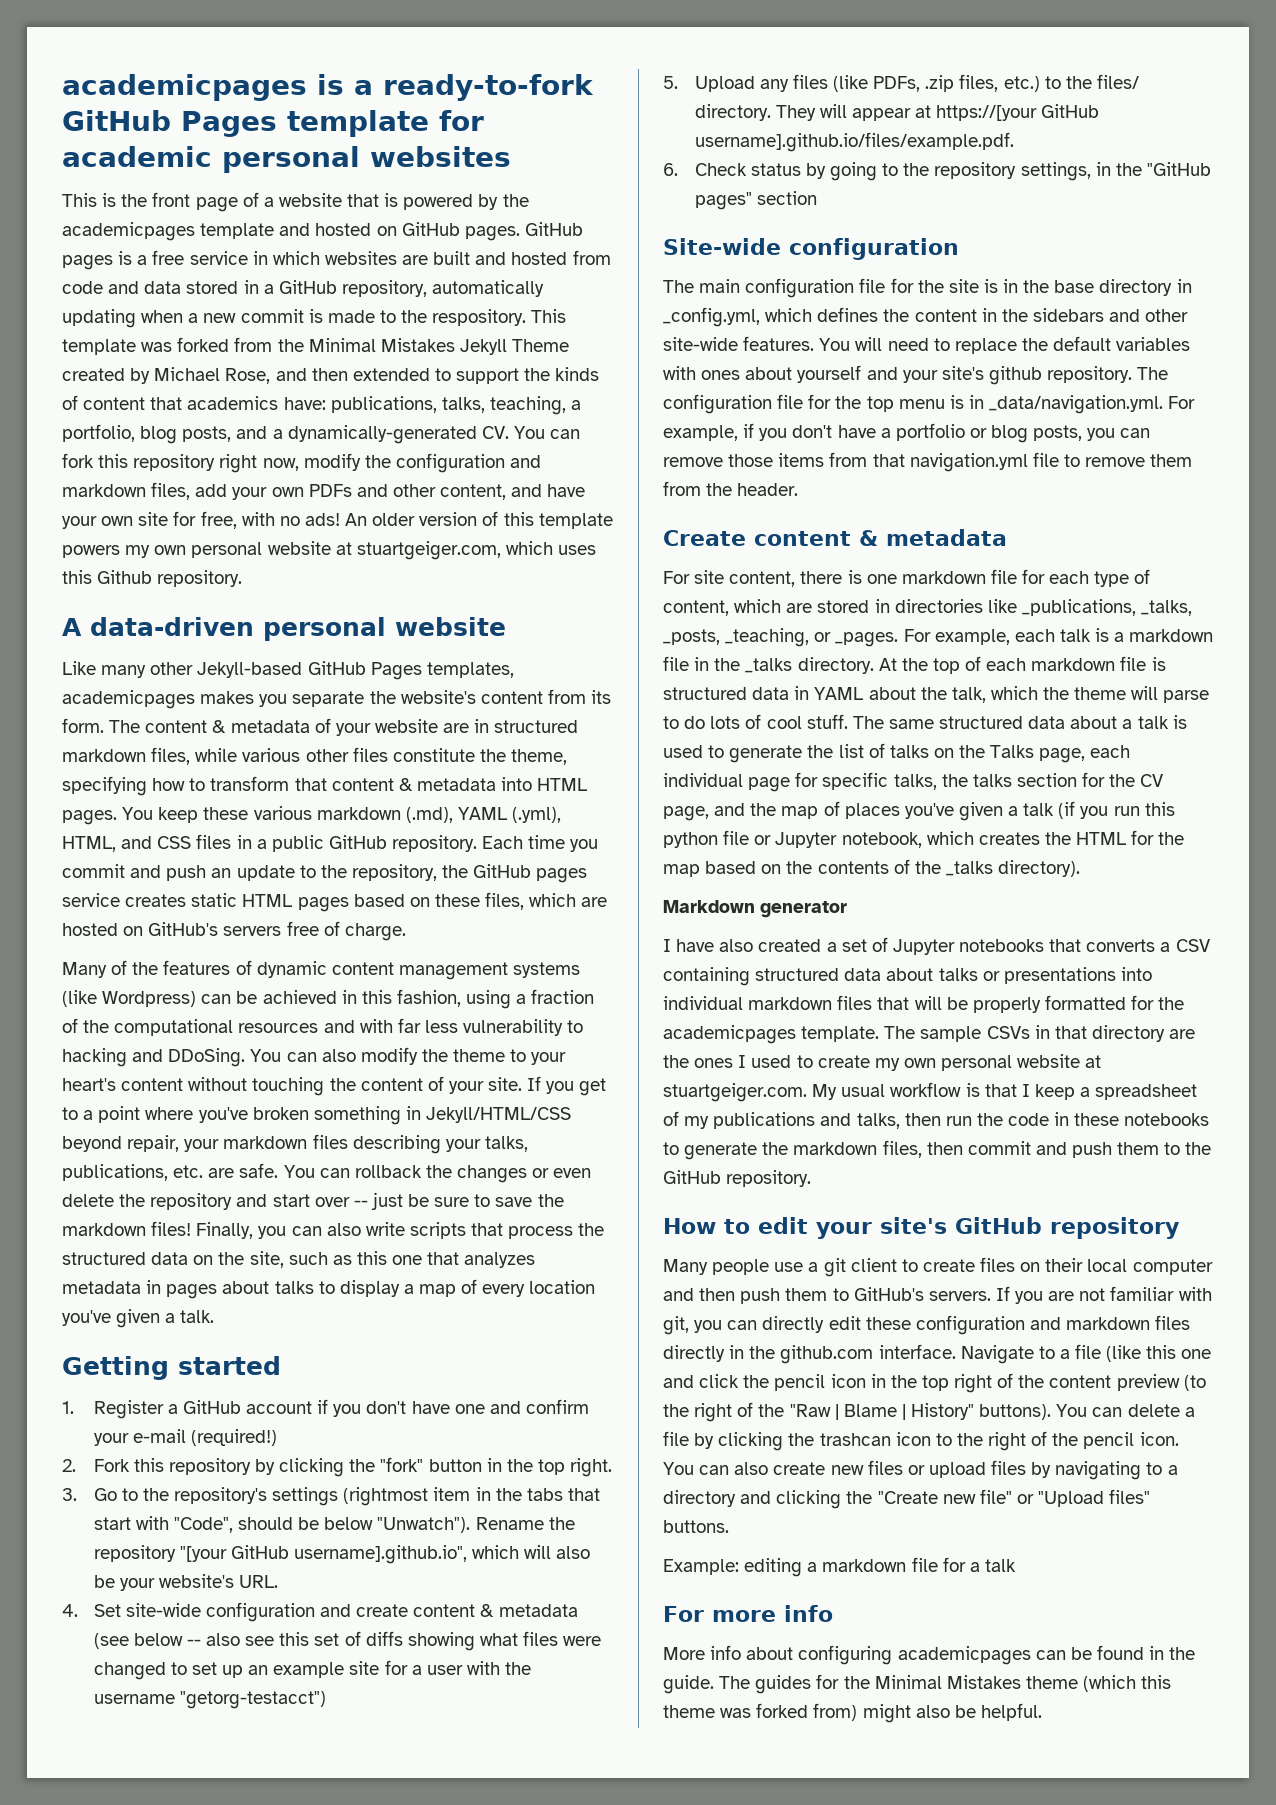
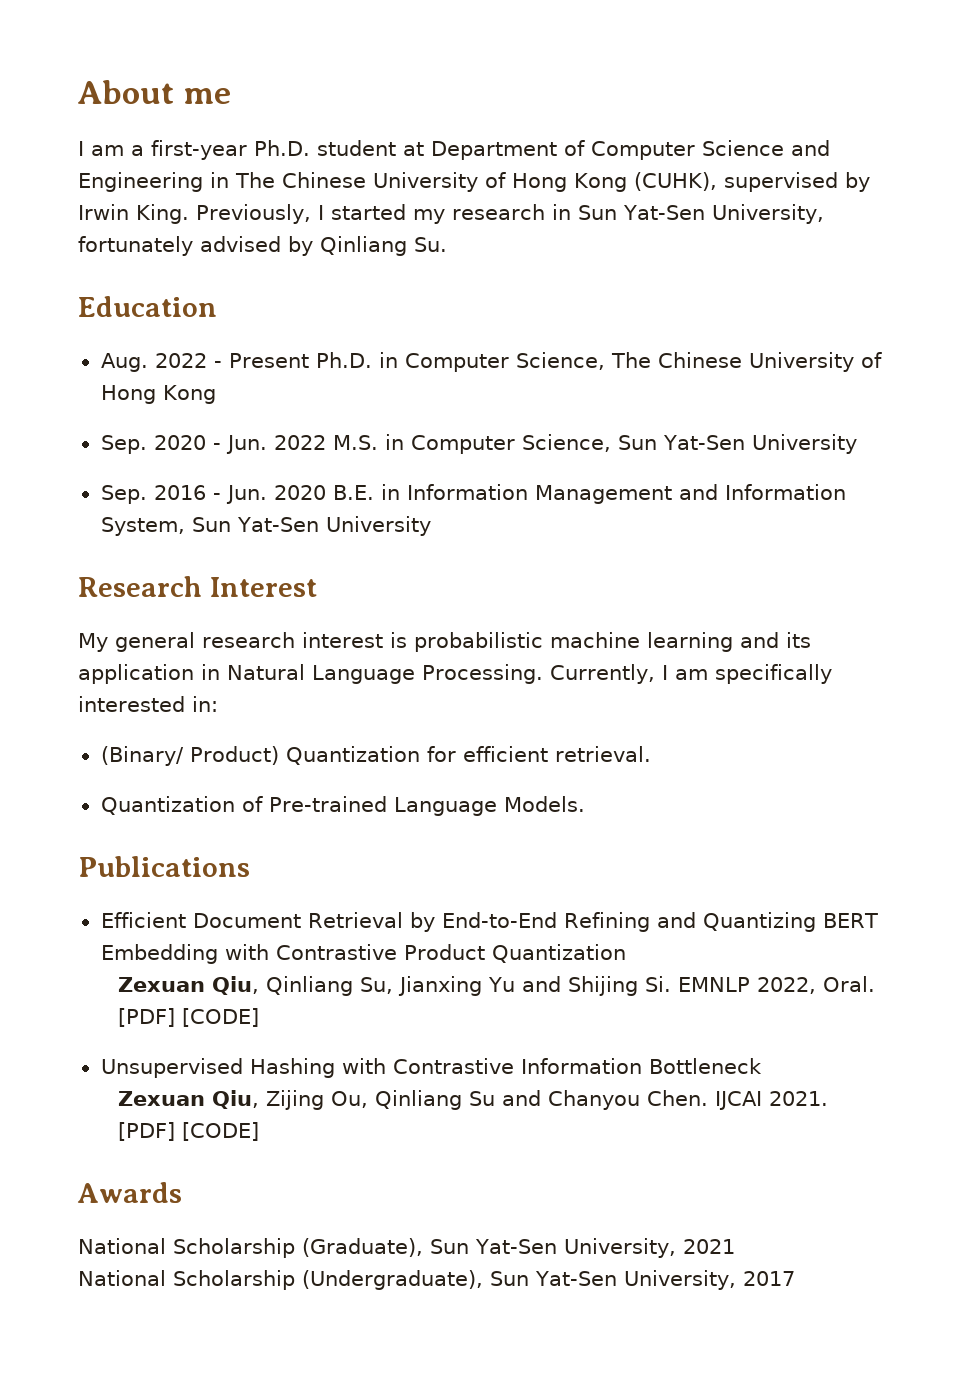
- academicpages is a ready-to-fork GitHub Pages template for academic personal websites
- This is the front page of a website that is powered by the academicpages template and hosted on GitHub pages. GitHub pages is a free service in which websites are built and hosted from code and data stored in a GitHub repository, automatically updating when a new commit is made to the respository. This template was forked from the Minimal Mistakes Jekyll Theme created by Michael Rose, and then extended to support the kinds of content that academics have: publications, talks, teaching, a portfolio, blog posts, and a dynamically-generated CV. You can fork this repository right now, modify the configuration and markdown files, add your own PDFs and other content, and have your own site for free, with no ads! An older version of this template powers my own personal website at stuartgeiger.com, which uses this Github repository.
- A data-driven personal website
- Like many other Jekyll-based GitHub Pages templates, academicpages makes you separate the website's content from its form. The content & metadata of your website are in structured markdown files, while various other files constitute the theme, specifying how to transform that content & metadata into HTML pages. You keep these various markdown (.md), YAML (.yml), HTML, and CSS files in a public GitHub repository. Each time you commit and push an update to the repository, the GitHub pages service creates static HTML pages based on these files, which are hosted on GitHub's servers free of charge.
- Many of the features of dynamic content management systems (like Wordpress) can be achieved in this fashion, using a fraction of the computational resources and with far less vulnerability to hacking and DDoSing. You can also modify the theme to your heart's content without touching the content of your site. If you get to a point where you've broken something in Jekyll/HTML/CSS beyond repair, your markdown files describing your talks, publications, etc. are safe. You can rollback the changes or even delete the repository and start over -- just be sure to save the markdown files! Finally, you can also write scripts that process the structured data on the site, such as this one that analyzes metadata in pages about talks to display a map of every location you've given a talk.
- Getting started
- 1. Register a GitHub account if you don't have one and confirm your e-mail (required!)
- 2. Fork this repository by clicking the "fork" button in the top right.
- 3. Go to the repository's settings (rightmost item in the tabs that start with "Code", should be below "Unwatch"). Rename the repository "[your GitHub username].github.io", which will also be your website's URL.
- 4. Set site-wide configuration and create content & metadata (see below -- also see this set of diffs showing what files were changed to set up an example site for a user with the username "getorg-testacct")
- 5. Upload any files (like PDFs, .zip files, etc.) to the files/ directory. They will appear at https://[your GitHub username].github.io/files/example.pdf.
- 6. Check status by going to the repository settings, in the "GitHub pages" section
- Site-wide configuration
- The main configuration file for the site is in the base directory in _config.yml, which defines the content in the sidebars and other site-wide features. You will need to replace the default variables with ones about yourself and your site's github repository. The configuration file for the top menu is in _data/navigation.yml. For example, if you don't have a portfolio or blog posts, you can remove those items from that navigation.yml file to remove them from the header.
- Create content & metadata
- For site content, there is one markdown file for each type of content, which are stored in directories like _publications, _talks, _posts, _teaching, or _pages. For example, each talk is a markdown file in the _talks directory. At the top of each markdown file is structured data in YAML about the talk, which the theme will parse to do lots of cool stuff. The same structured data about a talk is used to generate the list of talks on the Talks page, each individual page for specific talks, the talks section for the CV page, and the map of places you've given a talk (if you run this python file or Jupyter notebook, which creates the HTML for the map based on the contents of the _talks directory).
- Markdown generator
- I have also created a set of Jupyter notebooks that converts a CSV containing structured data about talks or presentations into individual markdown files that will be properly formatted for the academicpages template. The sample CSVs in that directory are the ones I used to create my own personal website at stuartgeiger.com. My usual workflow is that I keep a spreadsheet of my publications and talks, then run the code in these notebooks to generate the markdown files, then commit and push them to the GitHub repository.
- How to edit your site's GitHub repository
- Many people use a git client to create files on their local computer and then push them to GitHub's servers. If you are not familiar with git, you can directly edit these configuration and markdown files directly in the github.com interface. Navigate to a file (like this one and click the pencil icon in the top right of the content preview (to the right of the "Raw | Blame | History" buttons). You can delete a file by clicking the trashcan icon to the right of the pencil icon. You can also create new files or upload files by navigating to a directory and clicking the "Create new file" or "Upload files" buttons.
- Example: editing a markdown file for a talk
- For more info
- More info about configuring academicpages can be found in the guide. The guides for the Minimal Mistakes theme (which this theme was forked from) might also be helpful.
+ About me
+ I am a first-year Ph.D. student at Department of Computer Science and Engineering in The Chinese University of Hong Kong (CUHK), supervised by Irwin King. Previously, I started my research in Sun Yat-Sen University, fortunately advised by Qinliang Su.
+ Education
+ Aug. 2022 - Present Ph.D. in Computer Science, The Chinese University of Hong Kong
+ Sep. 2020 - Jun. 2022 M.S. in Computer Science, Sun Yat-Sen University
+ Sep. 2016 - Jun. 2020 B.E. in Information Management and Information System, Sun Yat-Sen University
+ Research Interest
+ My general research interest is probabilistic machine learning and its application in Natural Language Processing. Currently, I am specifically interested in:
+ (Binary/ Product) Quantization for efficient retrieval.
+ Quantization of Pre-trained Language Models.
+ Publications
+ Efficient Document Retrieval by End-to-End Refining and Quantizing BERT Embedding with Contrastive Product Quantization
+ Zexuan Qiu, Qinliang Su, Jianxing Yu and Shijing Si. EMNLP 2022, Oral. [PDF] [CODE]
+ Unsupervised Hashing with Contrastive Information Bottleneck
+ Zexuan Qiu, Zijing Ou, Qinliang Su and Chanyou Chen. IJCAI 2021. [PDF] [CODE]
+ Awards
+ National Scholarship (Graduate), Sun Yat-Sen University, 2021
+ National Scholarship (Undergraduate), Sun Yat-Sen University, 2017

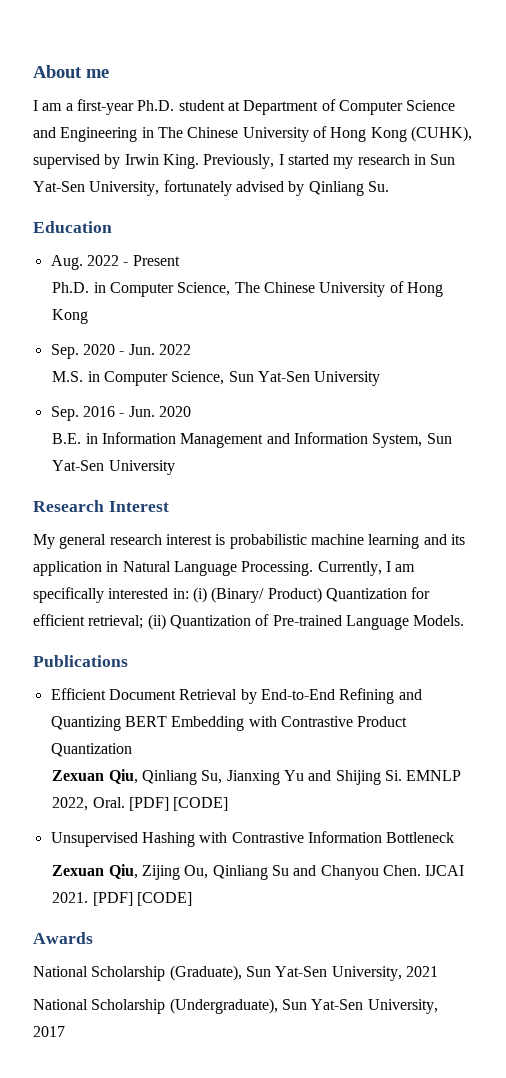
- Aug. 2022 - Present Ph.D. in Computer Science, The Chinese University of Hong Kong
+ Aug. 2022 - Present
+ Ph.D. in Computer Science, The Chinese University of Hong Kong
- Sep. 2020 - Jun. 2022 M.S. in Computer Science, Sun Yat-Sen University
+ Sep. 2020 - Jun. 2022
+ M.S. in Computer Science, Sun Yat-Sen University
- Sep. 2016 - Jun. 2020 B.E. in Information Management and Information System, Sun Yat-Sen University
+ Sep. 2016 - Jun. 2020
+ B.E. in Information Management and Information System, Sun Yat-Sen University
- Currently, I am specifically interested in:
- (Binary/ Product) Quantization for efficient retrieval.
- Quantization of Pre-trained Language Models.
+ Currently, I am specifically interested in: (i) (Binary/ Product) Quantization for efficient retrieval; (ii) Quantization of Pre-trained Language Models.

